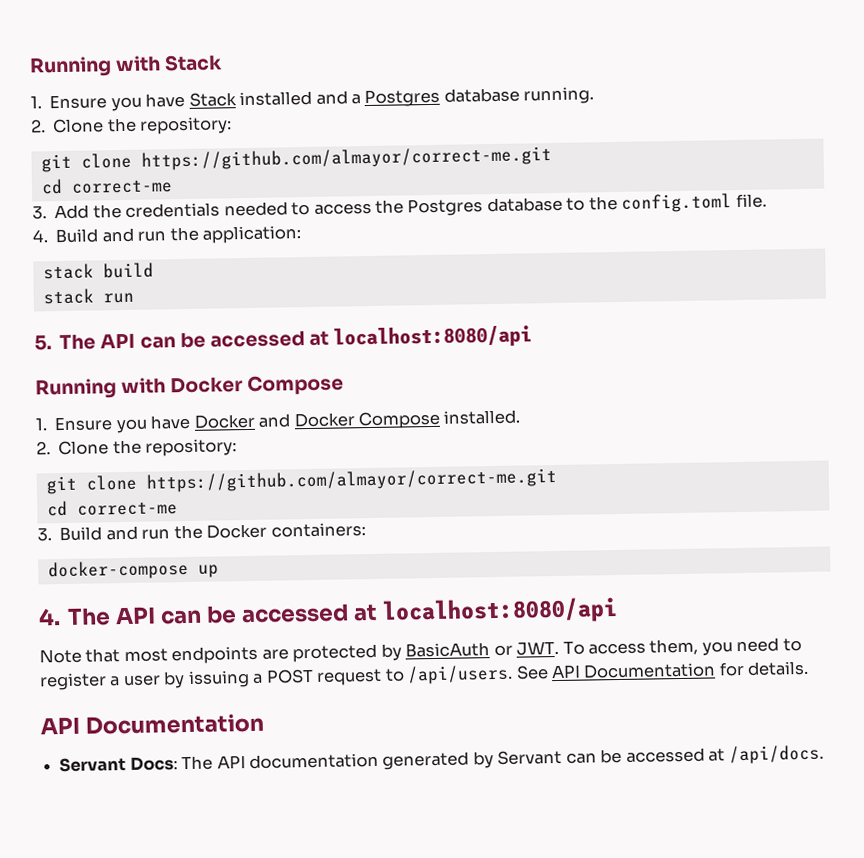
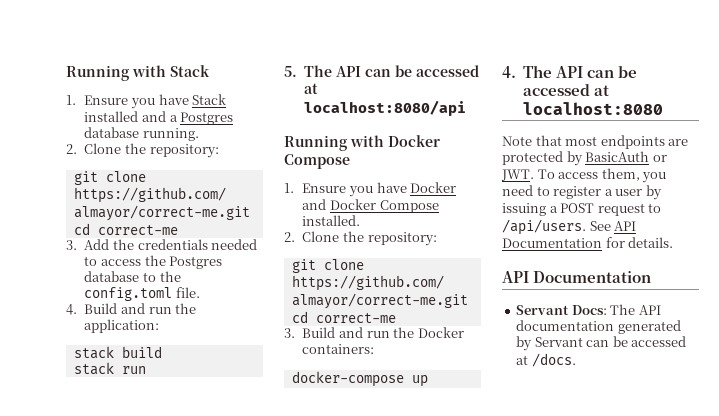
- 4. The API can be accessed at localhost:8080/api
+ 4. The API can be accessed at localhost:8080
- Servant Docs: The API documentation generated by Servant can be accessed at /api/docs.
+ Servant Docs: The API documentation generated by Servant can be accessed at /docs.

